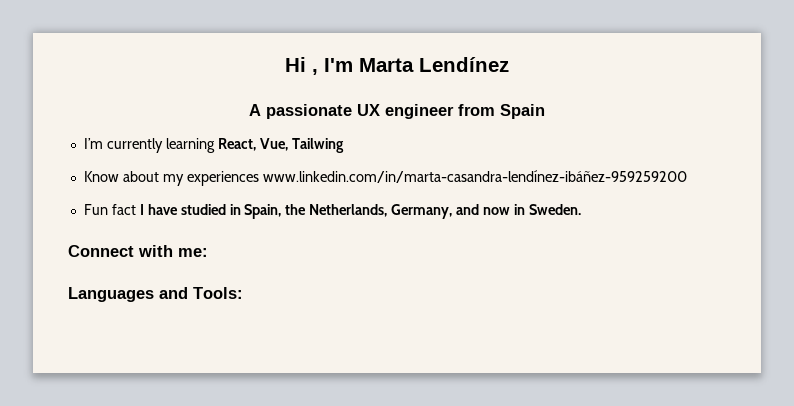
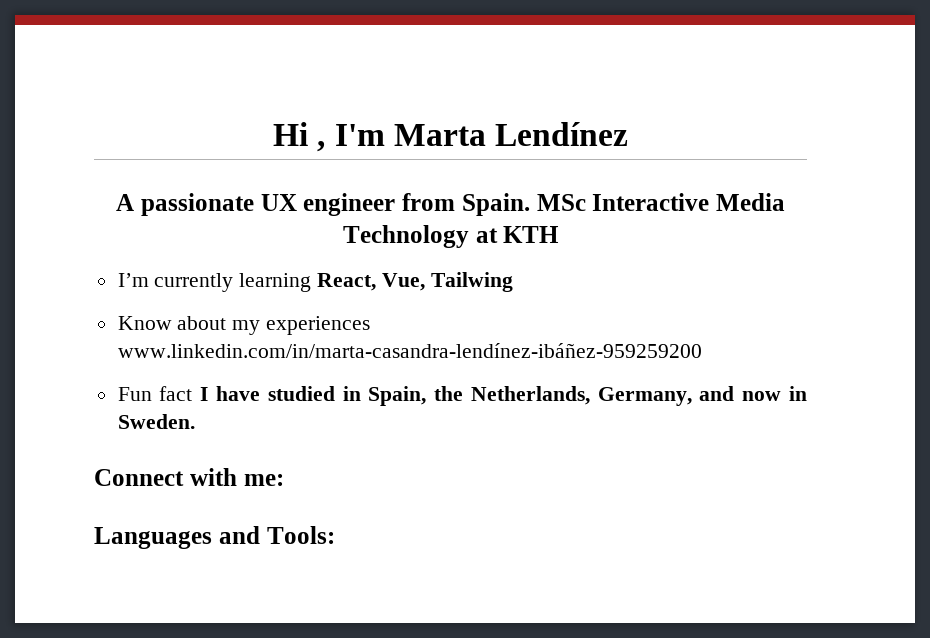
- A passionate UX engineer from Spain
+ A passionate UX engineer from Spain. MSc Interactive Media Technology at KTH

